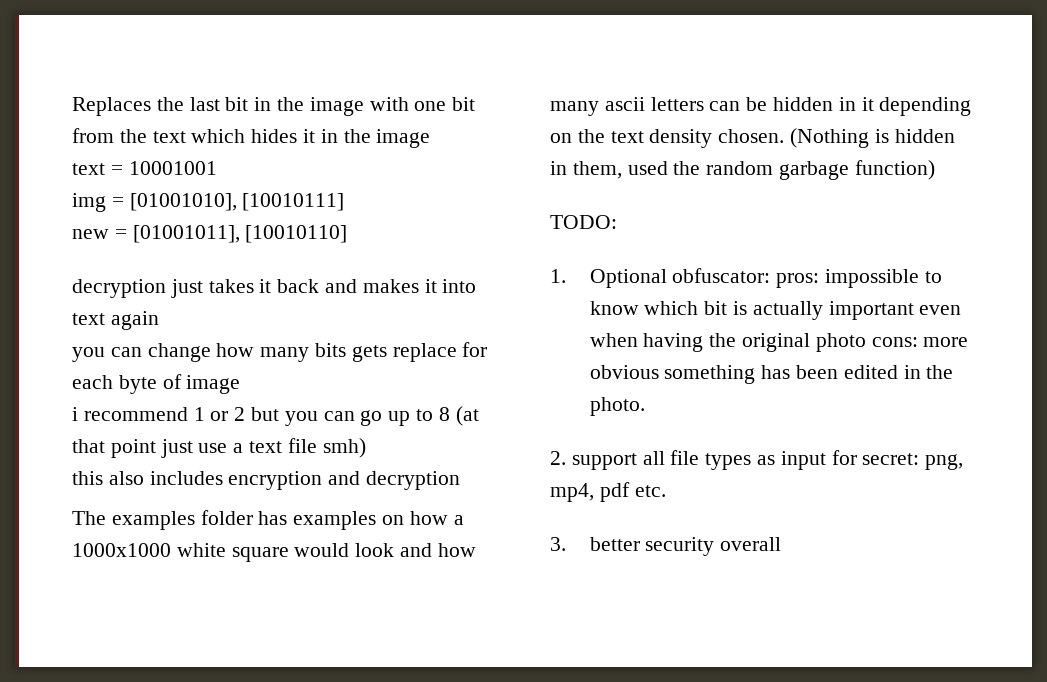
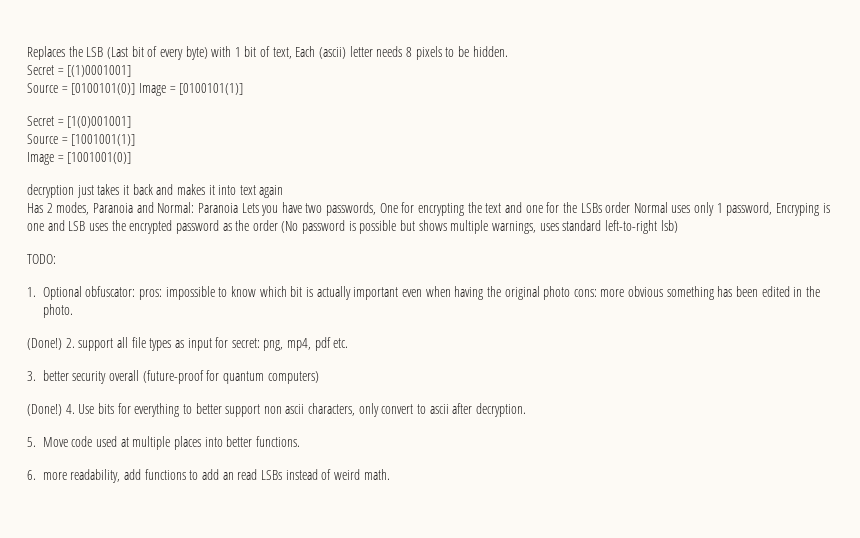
- Replaces the last bit in the image with one bit from the text which hides it in the image
- text = 10001001
- img = [01001010], [10010111]
- new = [01001011], [10010110]
+ Replaces the LSB (Last bit of every byte) with 1 bit of text, Each (ascii) letter needs 8 pixels to be hidden.
+ Secret = [(1)0001001]
+ Source = [0100101(0)] Image = [0100101(1)]
+ Secret = [1(0)001001]
+ Source = [1001001(1)]
+ Image = [1001001(0)]
- you can change how many bits gets replace for each byte of image
- i recommend 1 or 2 but you can go up to 8 (at that point just use a text file smh)
- this also includes encryption and decryption
- The examples folder has examples on how a 1000x1000 white square would look and how many ascii letters can be hidden in it depending on the text density chosen. (Nothing is hidden in them, used the random garbage function)
+ Has 2 modes, Paranoia and Normal: Paranoia Lets you have two passwords, One for encrypting the text and one for the LSBs order Normal uses only 1 password, Encryping is one and LSB uses the encrypted password as the order (No password is possible but shows multiple warnings, uses standard left-to-right lsb)
  1. Optional obfuscator: pros: impossible to know which bit is actually important even when having the original photo cons: more obvious something has been edited in the photo.
- 2. support all file types as input for secret: png, mp4, pdf etc.
+ (Done!) 2. support all file types as input for secret: png, mp4, pdf etc.
- 3. better security overall
+ 3. better security overall (future-proof for quantum computers)
+ (Done!) 4. Use bits for everything to better support non ascii characters, only convert to ascii after decryption.
+ 5. Move code used at multiple places into better functions.
+ 6. more readability, add functions to add an read LSBs instead of weird math.

